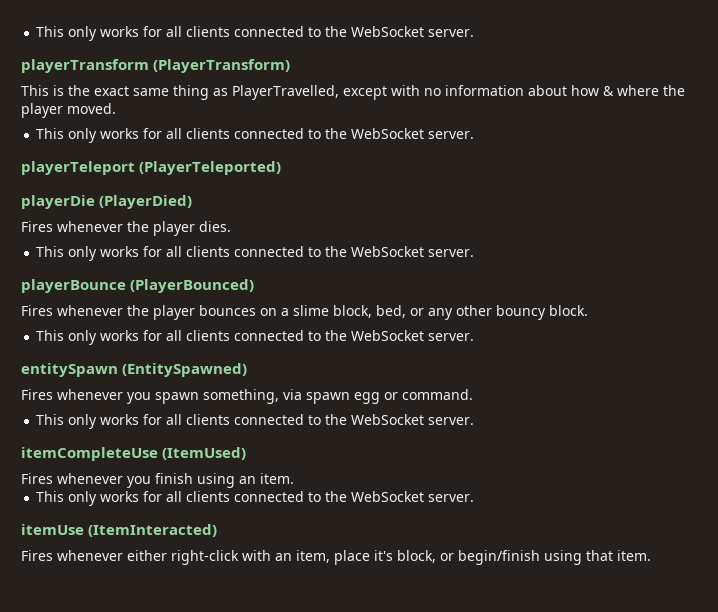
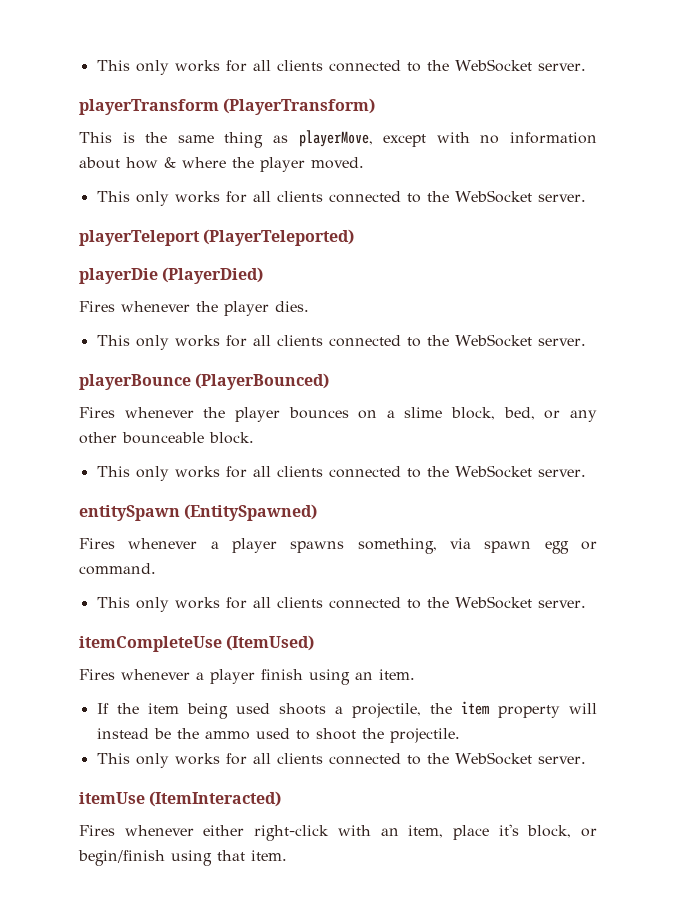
- This is the exact same thing as PlayerTravelled, except with no information about how & where the player moved.
+ This is the same thing as playerMove, except with no information about how & where the player moved.
- Fires whenever the player bounces on a slime block, bed, or any other bouncy block.
+ Fires whenever the player bounces on a slime block, bed, or any other bounceable block.
- Fires whenever you spawn something, via spawn egg or command.
+ Fires whenever a player spawns something, via spawn egg or command.
- Fires whenever you finish using an item.
+ Fires whenever a player finish using an item.
+ If the item being used shoots a projectile, the item property will instead be the ammo used to shoot the projectile.

